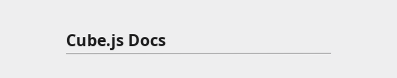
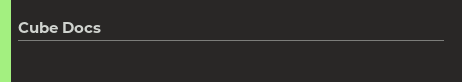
- Cube.js Docs
+ Cube Docs

